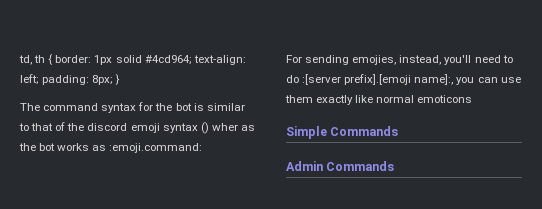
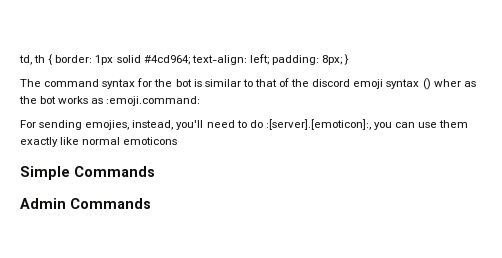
- For sending emojies, instead, you'll need to do :[server prefix].[emoji name]:, you can use them exactly like normal emoticons
+ For sending emojies, instead, you'll need to do :[server].[emoticon]:, you can use them exactly like normal emoticons

